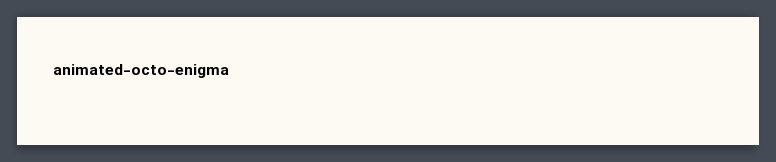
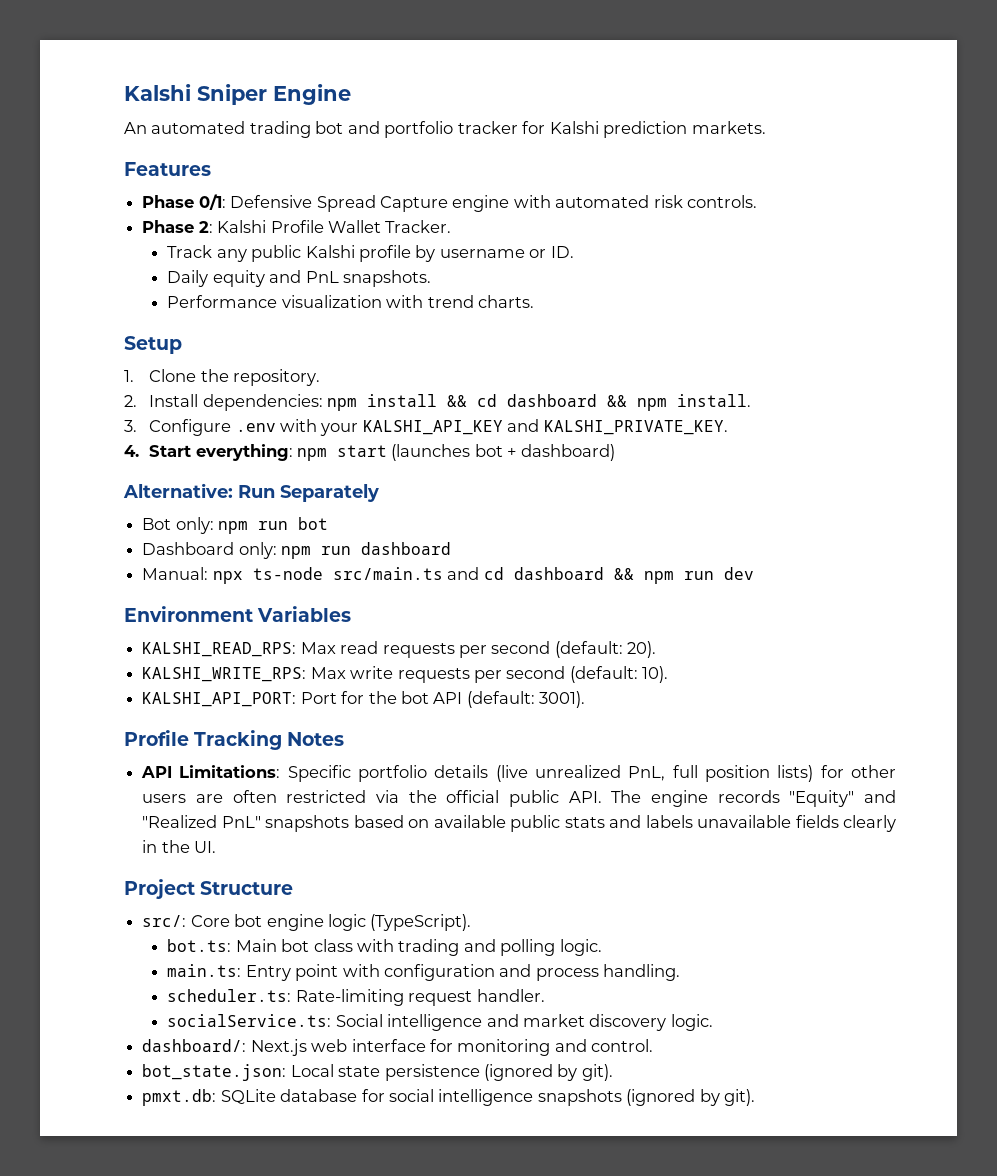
- animated-octo-enigma
+ Kalshi Sniper Engine
+ An automated trading bot and portfolio tracker for Kalshi prediction markets.
+ Features
+ Phase 0/1: Defensive Spread Capture engine with automated risk controls.
+ Phase 2: Kalshi Profile Wallet Tracker.
+ Track any public Kalshi profile by username or ID.
+ Daily equity and PnL snapshots.
+ Performance visualization with trend charts.
+ Setup
+ 1. Clone the repository.
+ 2. Install dependencies: npm install && cd dashboard && npm install.
+ 3. Configure .env with your KALSHI_API_KEY and KALSHI_PRIVATE_KEY.
+ 4. Start everything: npm start (launches bot + dashboard)
+ Alternative: Run Separately
+ Bot only: npm run bot
+ Dashboard only: npm run dashboard
+ Manual: npx ts-node src/main.ts and cd dashboard && npm run dev
+ Environment Variables
+ KALSHI_READ_RPS: Max read requests per second (default: 20).
+ KALSHI_WRITE_RPS: Max write requests per second (default: 10).
+ KALSHI_API_PORT: Port for the bot API (default: 3001).
+ Profile Tracking Notes
+ API Limitations: Specific portfolio details (live unrealized PnL, full position lists) for other users are often restricted via the official public API. The engine records "Equity" and "Realized PnL" snapshots based on available public stats and labels unavailable fields clearly in the UI.
+ Project Structure
+ src/: Core bot engine logic (TypeScript).
+ bot.ts: Main bot class with trading and polling logic.
+ main.ts: Entry point with configuration and process handling.
+ scheduler.ts: Rate-limiting request handler.
+ socialService.ts: Social intelligence and market discovery logic.
+ dashboard/: Next.js web interface for monitoring and control.
+ bot_state.json: Local state persistence (ignored by git).
+ pmxt.db: SQLite database for social intelligence snapshots (ignored by git).

